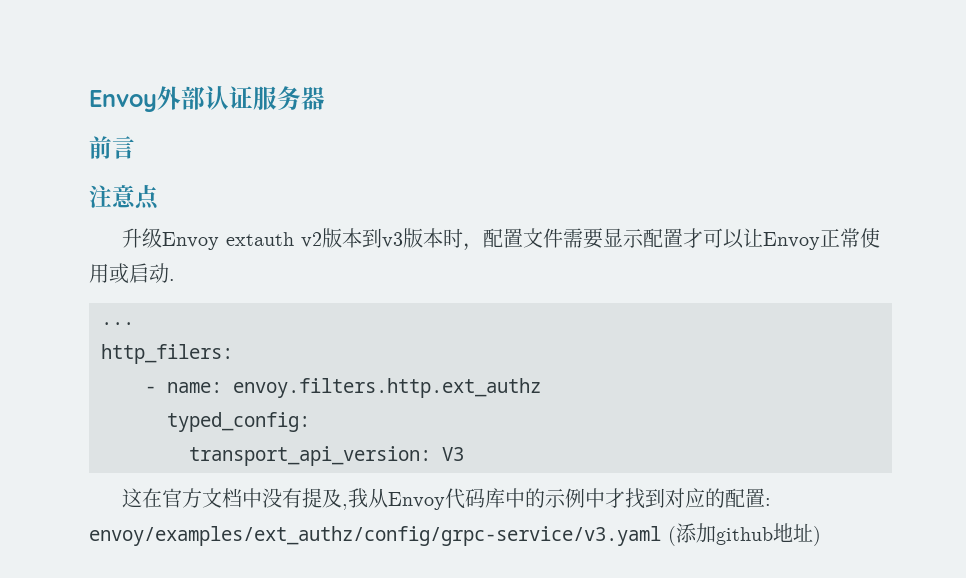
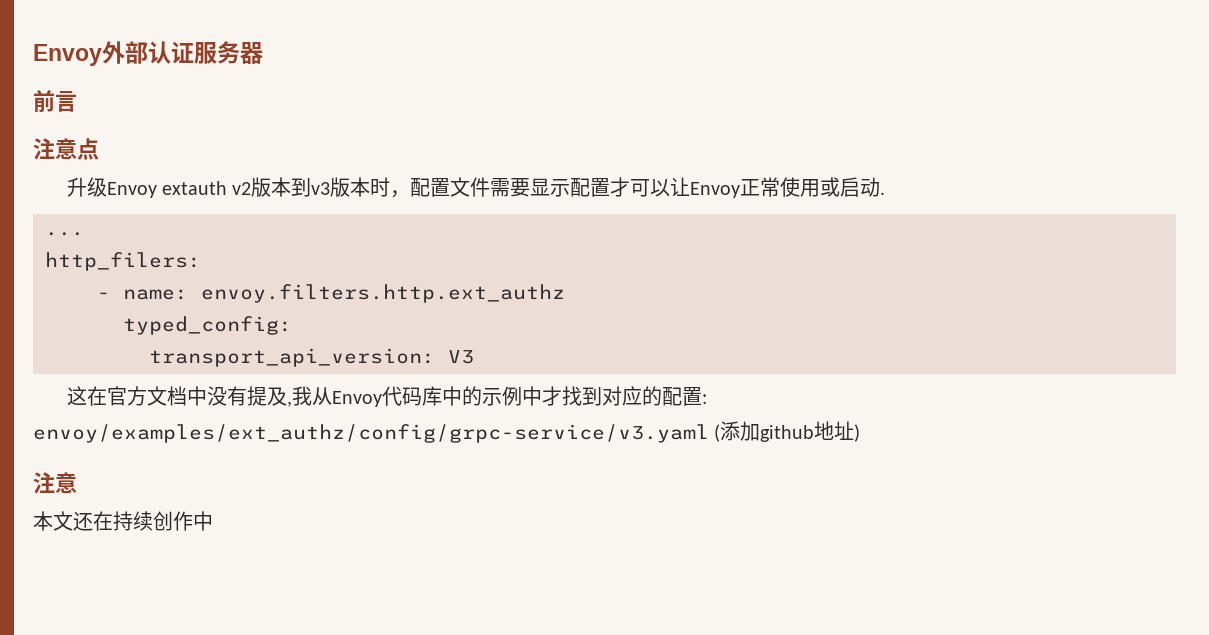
  这在官方文档中没有提及,我从Envoy代码库中的示例中才找到对应的配置: envoy/examples/ext_authz/config/grpc-service/v3.yaml (添加github地址)
+ 注意
+ 本文还在持续创作中

